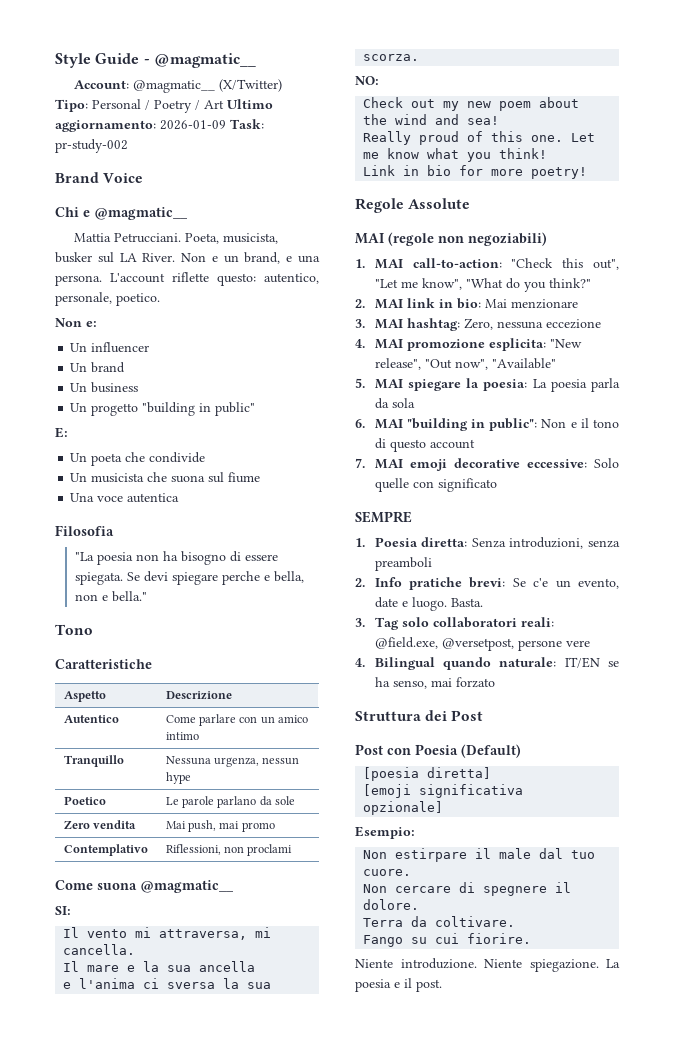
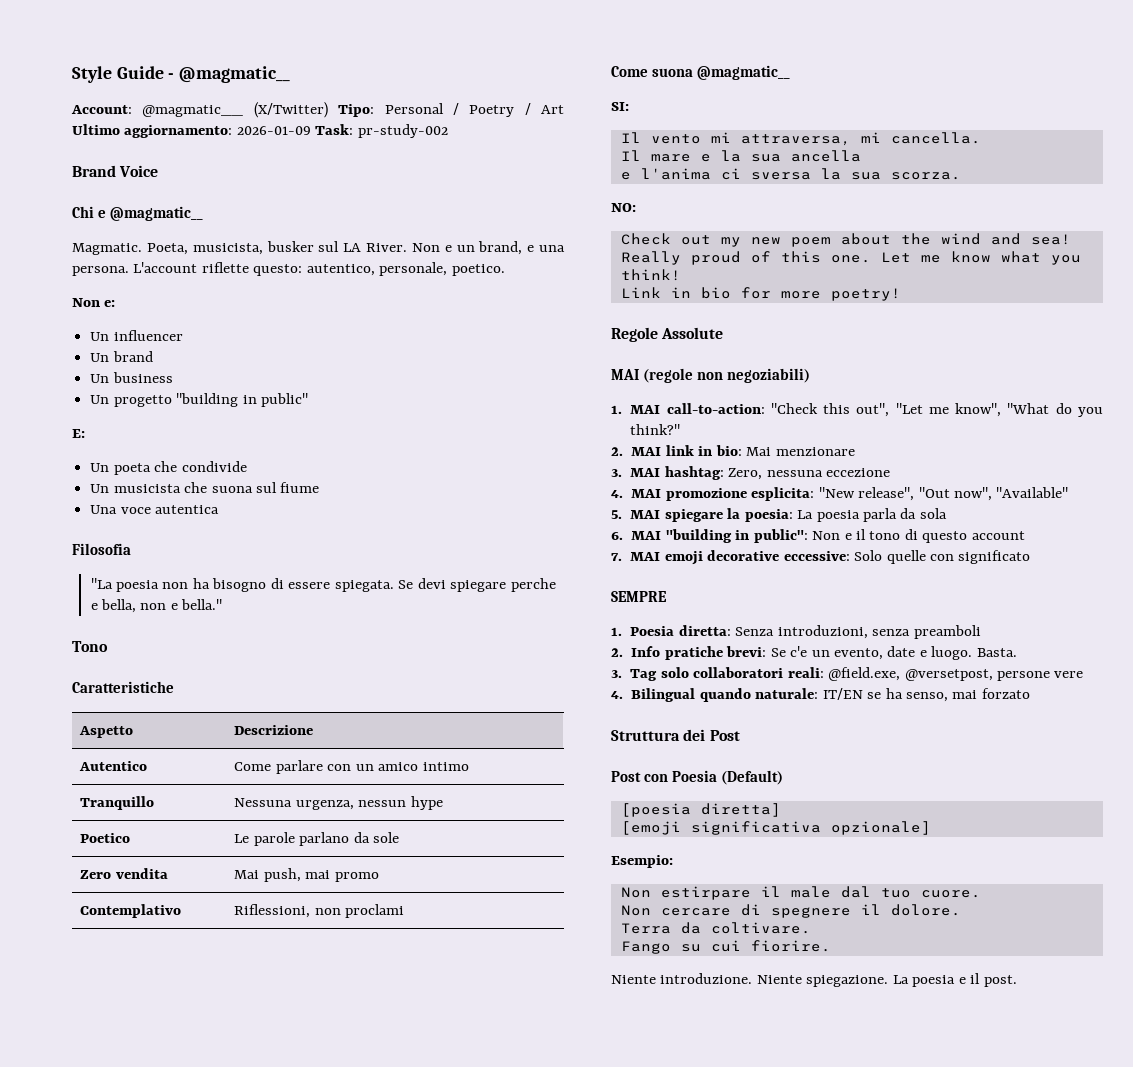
- Mattia Petrucciani.
+ Magmatic.

